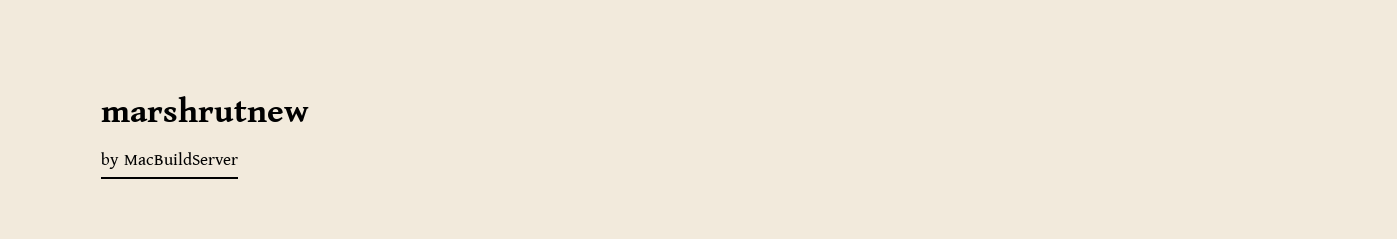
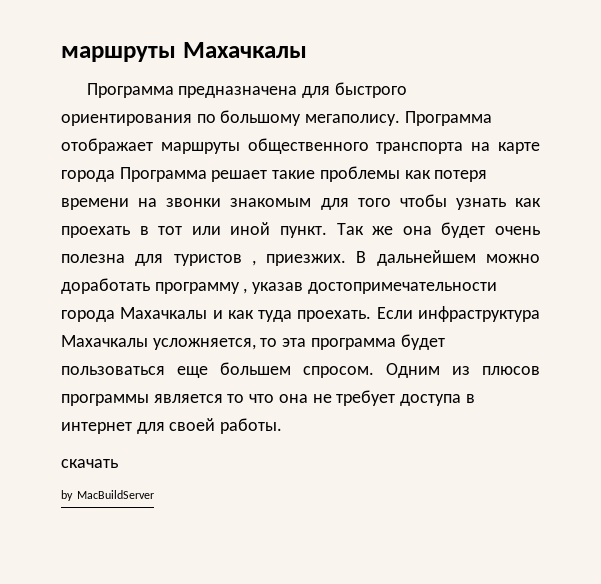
- marshrutnew
+ маршруты Махачкалы
+ Программа предназначена для быстрого ориентирования по большому мегаполису. Программа отображает маршруты общественного транспорта на карте города Программа решает такие проблемы как потеря времени на звонки знакомым для того чтобы узнать как проехать в тот или иной пункт. Так же она будет очень полезна для туристов , приезжих. В дальнейшем можно доработать программу , указав достопримечательности города Махачкалы и как туда проехать. Если инфраструктура Махачкалы усложняется, то эта программа будет пользоваться еще большем спросом. Одним из плюсов программы является то что она не требует доступа в интернет для своей работы.
+ скачать

